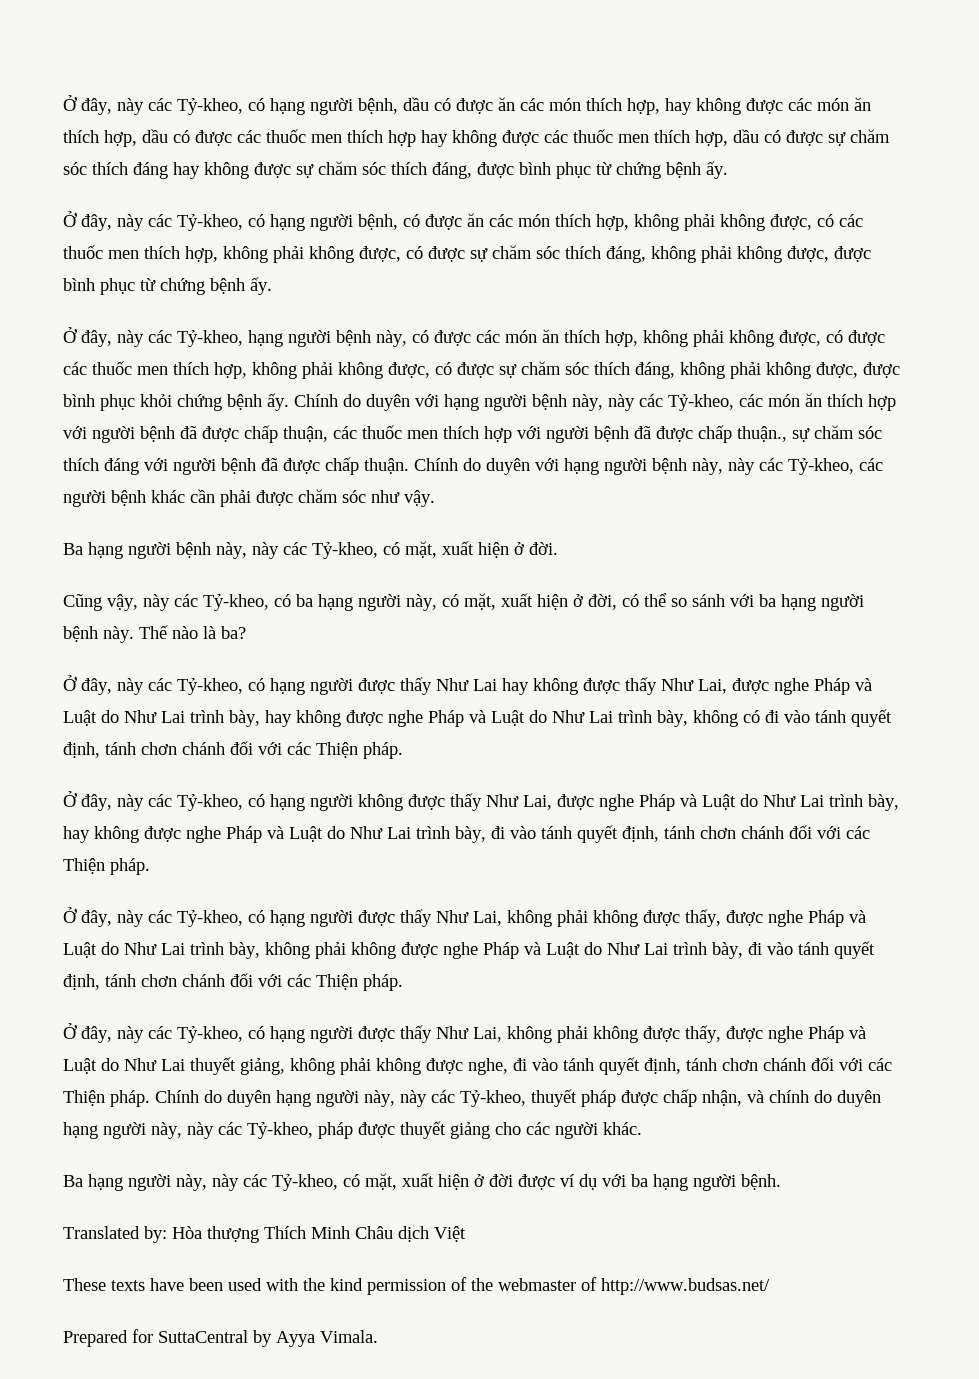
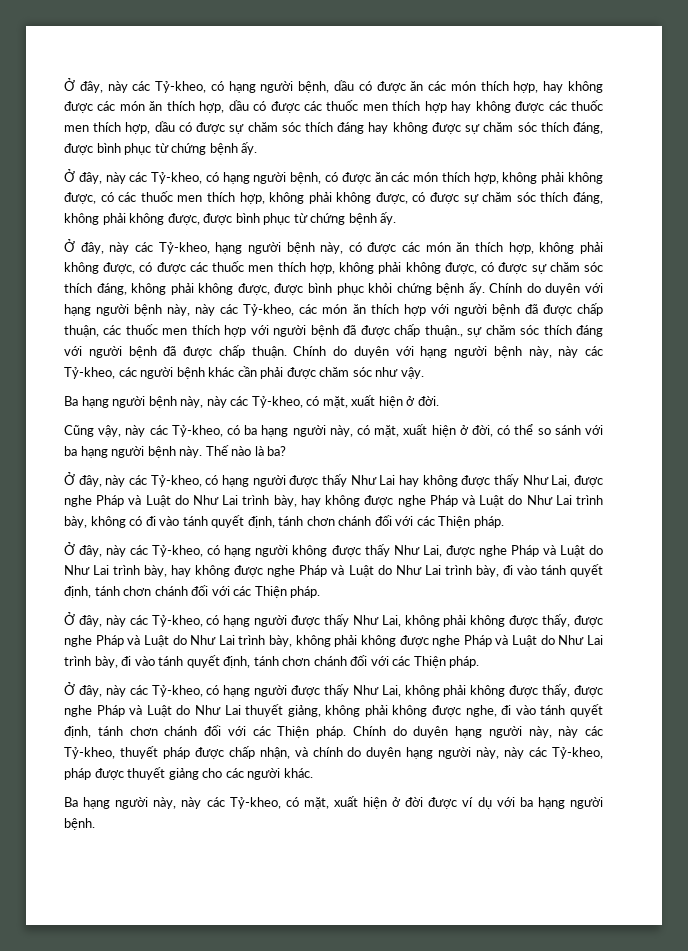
- Translated by: Hòa thượng Thích Minh Châu dịch Việt
- These texts have been used with the kind permission of the webmaster of http://www.budsas.net/
- Prepared for SuttaCentral by Ayya Vimala.

